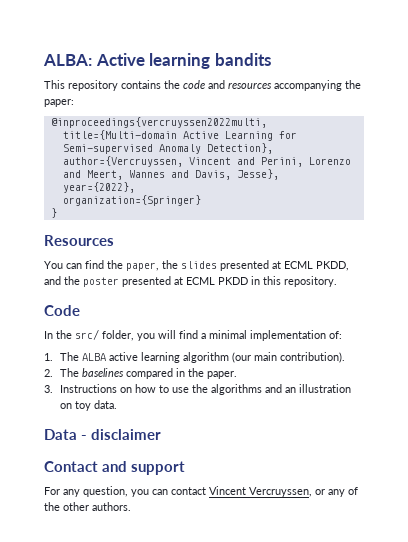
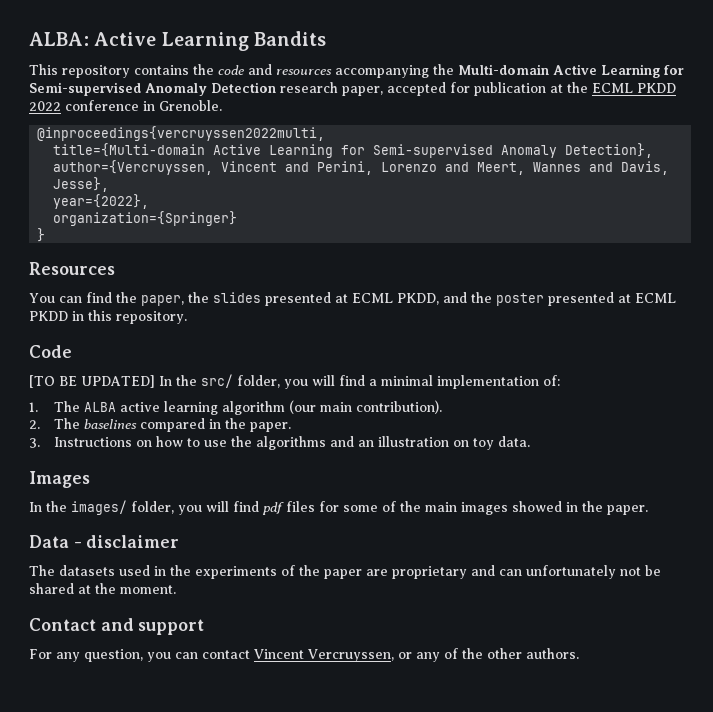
- ALBA: Active learning bandits
+ ALBA: Active Learning Bandits
- This repository contains the code and resources accompanying the paper:
+ This repository contains the code and resources accompanying the Multi-domain Active Learning for Semi-supervised Anomaly Detection research paper, accepted for publication at the ECML PKDD 2022 conference in Grenoble.
- In the src/ folder, you will find a minimal implementation of:
+ [TO BE UPDATED] In the src/ folder, you will find a minimal implementation of:
+ Images
+ In the images/ folder, you will find pdf files for some of the main images showed in the paper.
  Data - disclaimer
+ The datasets used in the experiments of the paper are proprietary and can unfortunately not be shared at the moment.

